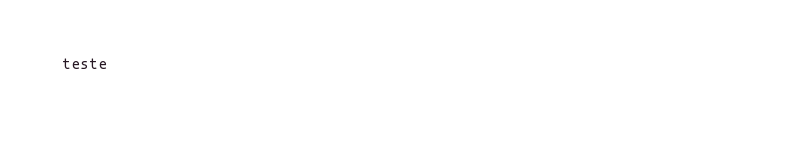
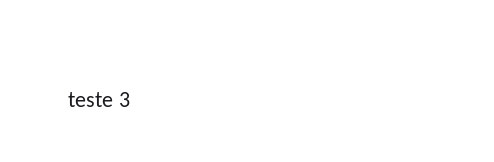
- teste
+ teste 3

